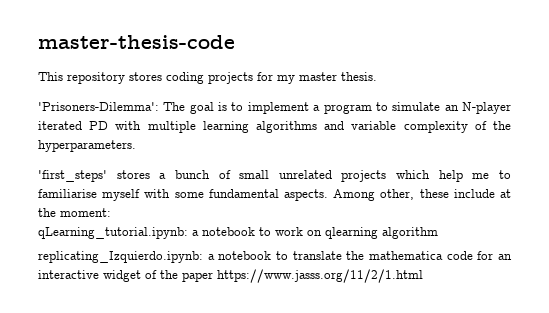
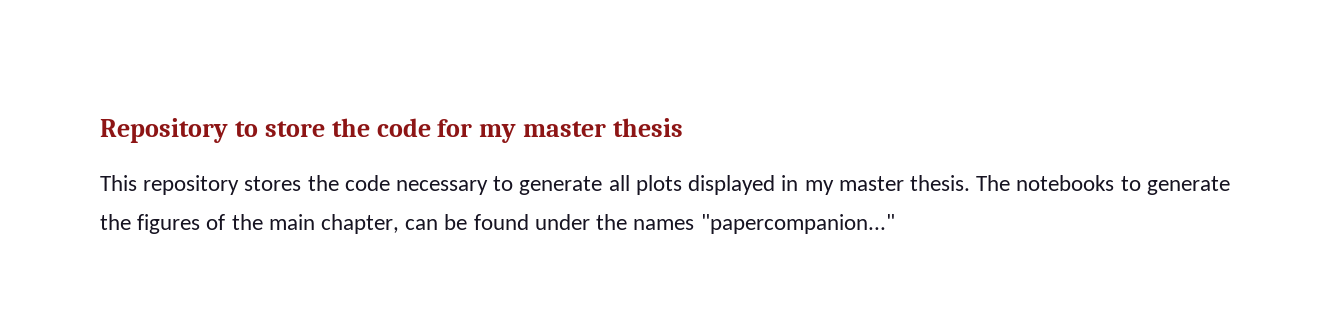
- master-thesis-code
- This repository stores coding projects for my master thesis.
- 'Prisoners-Dilemma': The goal is to implement a program to simulate an N-player iterated PD with multiple learning algorithms and variable complexity of the hyperparameters.
- 'first_steps' stores a bunch of small unrelated projects which help me to familiarise myself with some fundamental aspects. Among other, these include at the moment:
- qLearning_tutorial.ipynb: a notebook to work on qlearning algorithm
- replicating_Izquierdo.ipynb: a notebook to translate the mathematica code for an interactive widget of the paper https://www.jasss.org/11/2/1.html
+ Repository to store the code for my master thesis
+ This repository stores the code necessary to generate all plots displayed in my master thesis. The notebooks to generate the figures of the main chapter, can be found under the names "papercompanion..."

